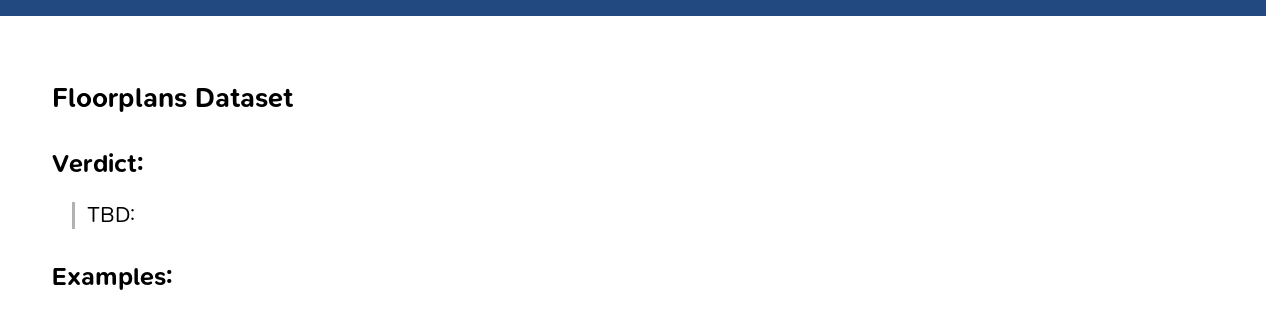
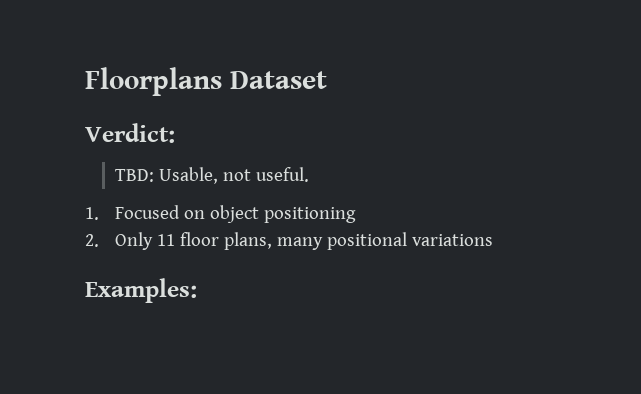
- TBD:
+ TBD: Usable, not useful.
+ 1. Focused on object positioning
+ 2. Only 11 floor plans, many positional variations

